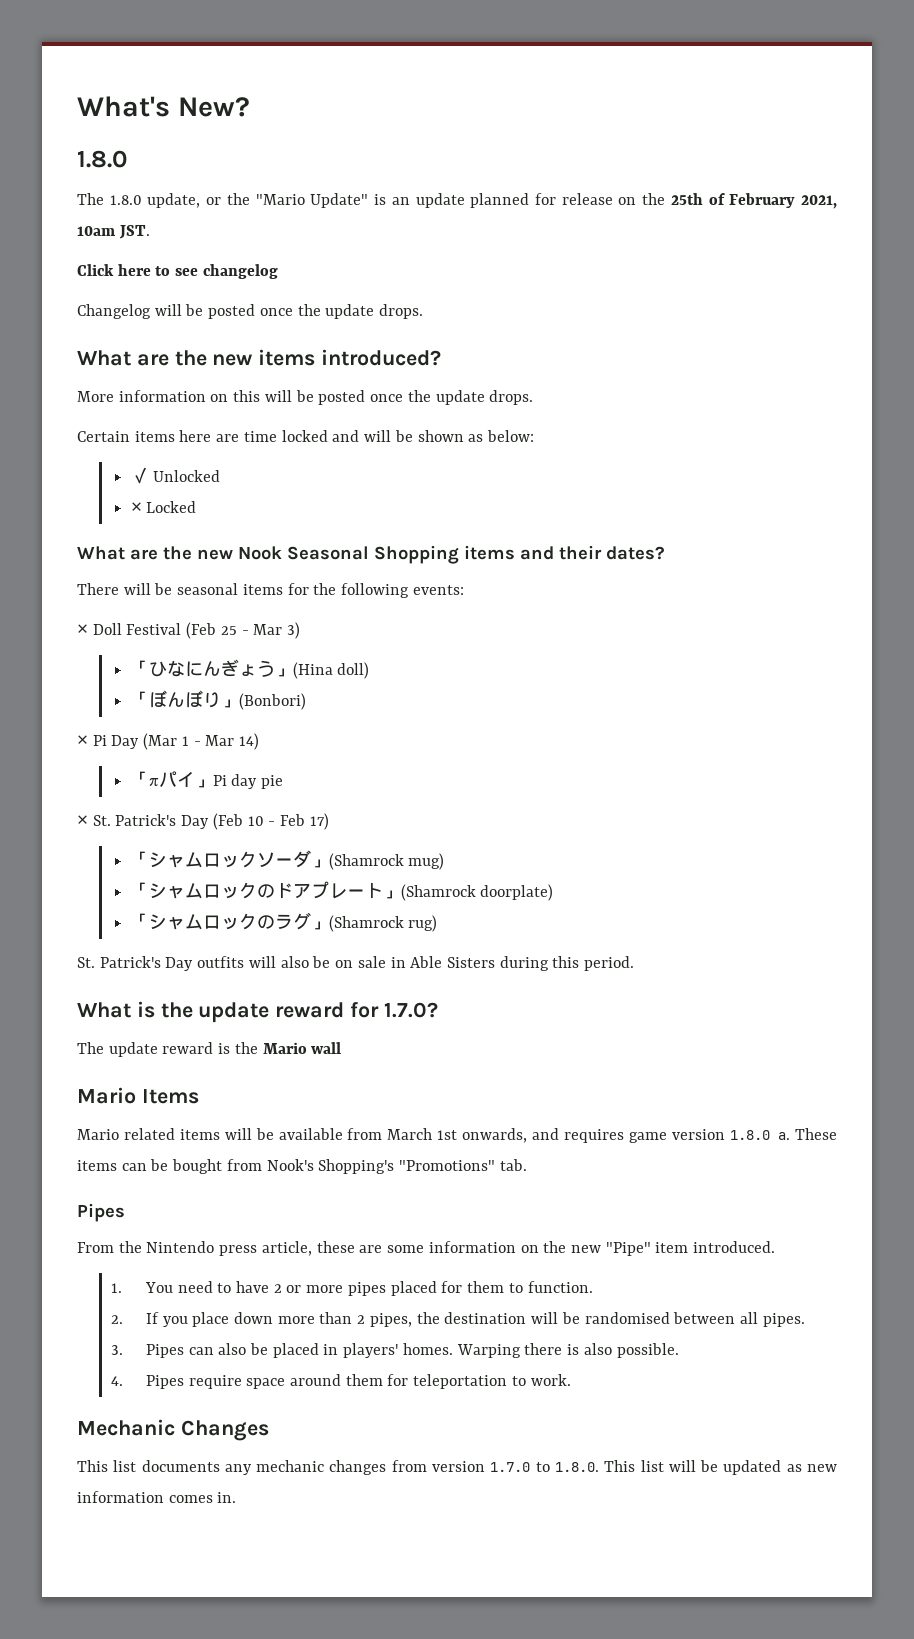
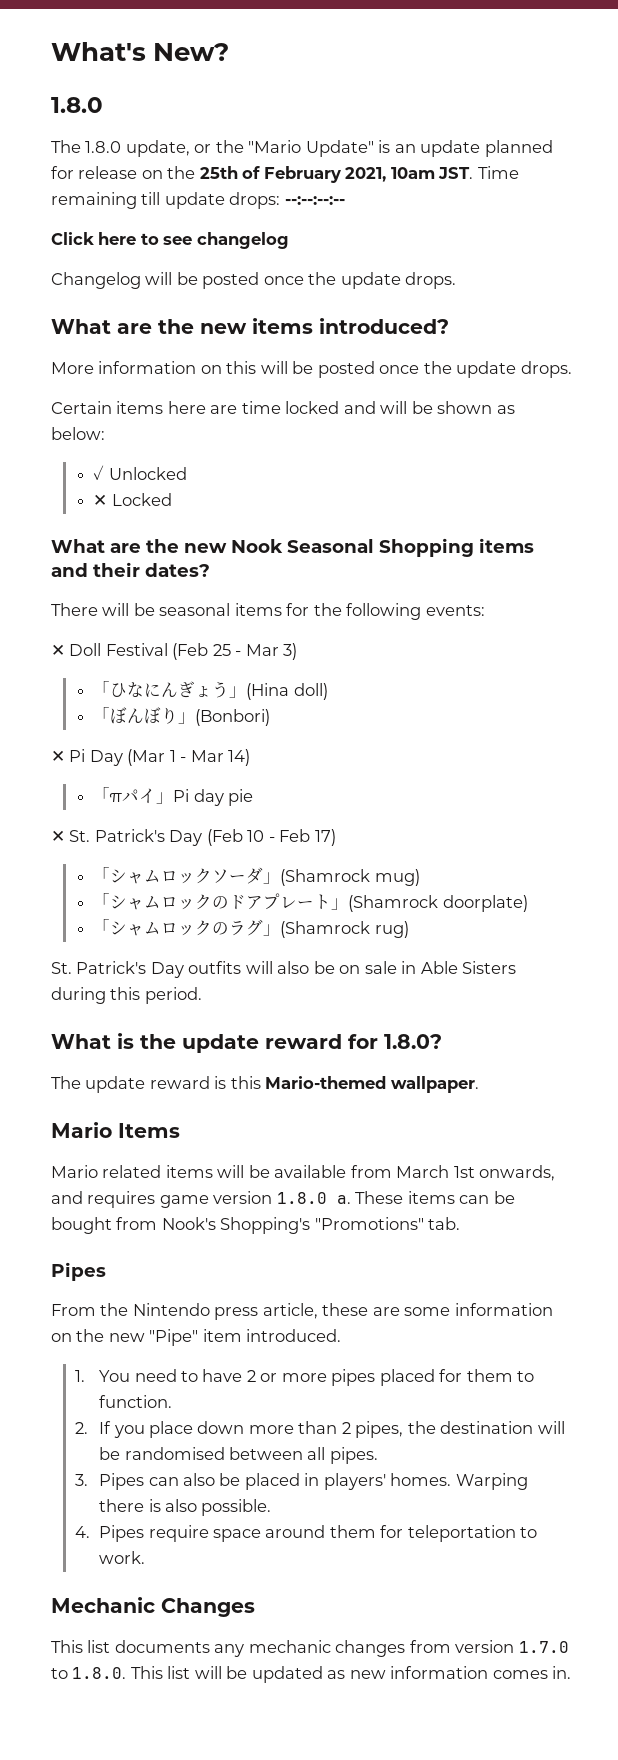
- The 1.8.0 update, or the "Mario Update" is an update planned for release on the 25th of February 2021, 10am JST.
+ The 1.8.0 update, or the "Mario Update" is an update planned for release on the 25th of February 2021, 10am JST. Time remaining till update drops: --:--:--:--
- What is the update reward for 1.7.0?
+ What is the update reward for 1.8.0?
- The update reward is the Mario wall
+ The update reward is this Mario-themed wallpaper.

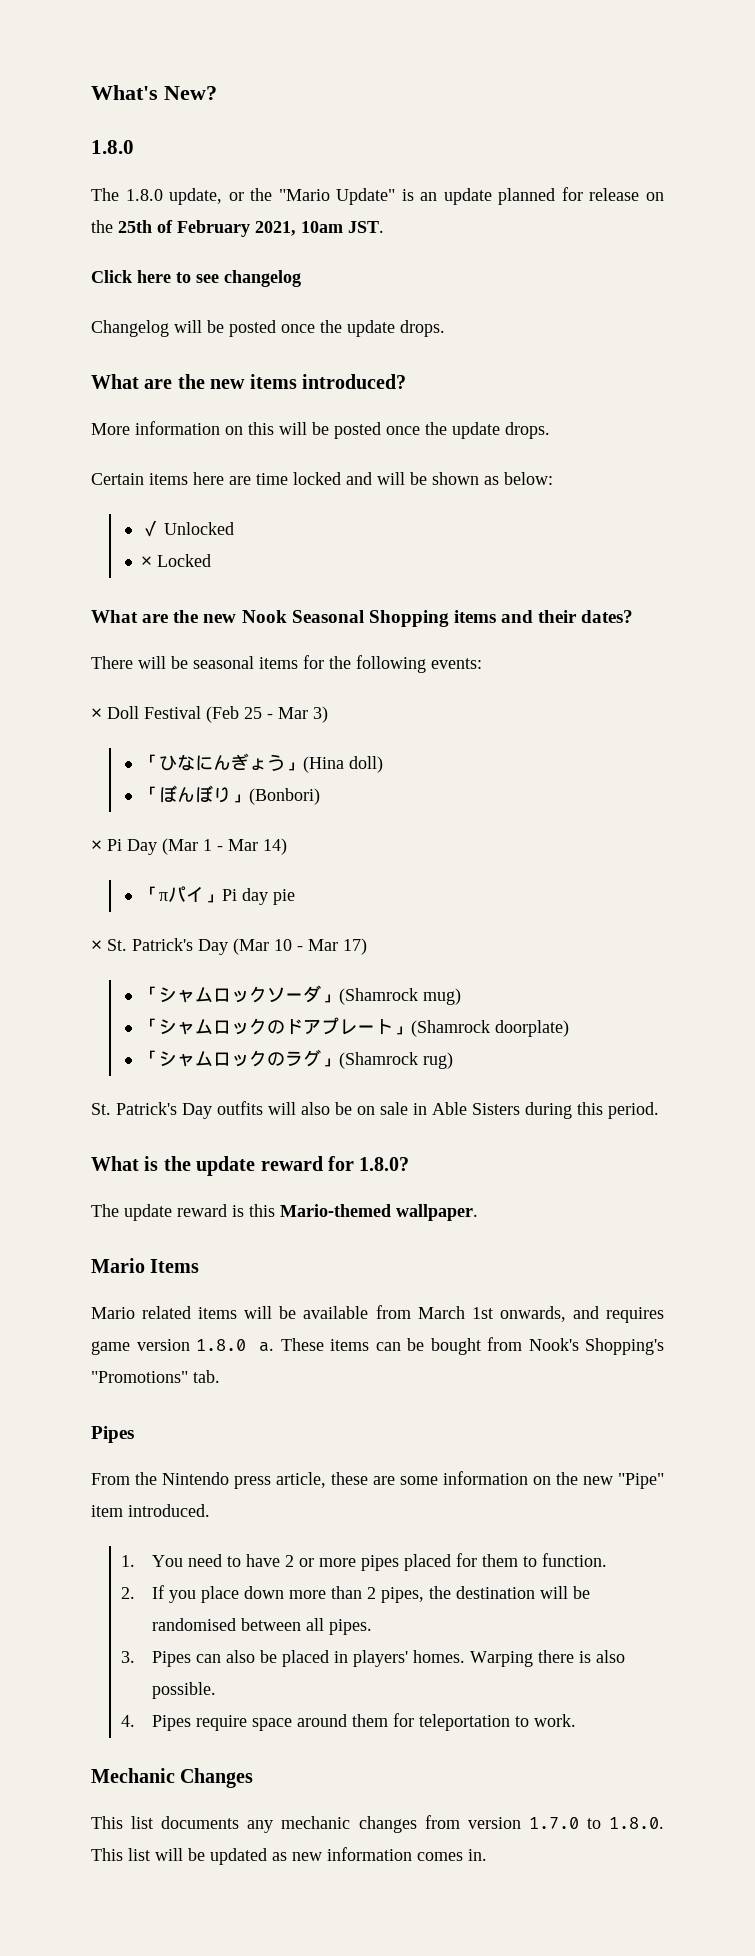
- The 1.8.0 update, or the "Mario Update" is an update planned for release on the 25th of February 2021, 10am JST. Time remaining till update drops: --:--:--:--
+ The 1.8.0 update, or the "Mario Update" is an update planned for release on the 25th of February 2021, 10am JST.
- ✕ St. Patrick's Day (Feb 10 - Feb 17)
+ ✕ St. Patrick's Day (Mar 10 - Mar 17)

